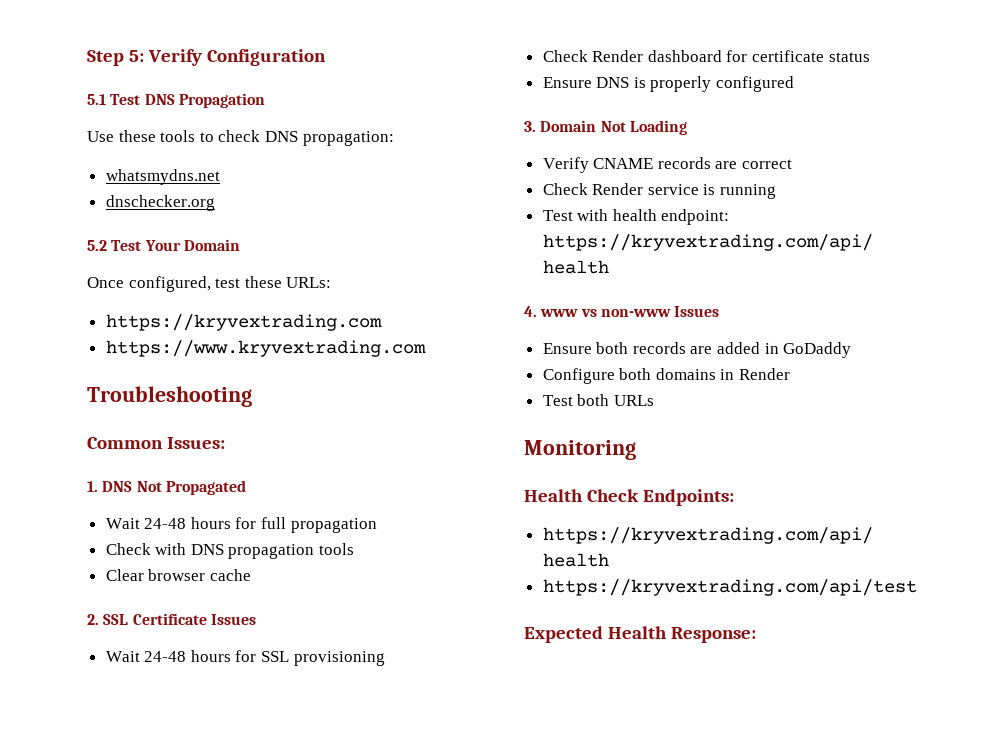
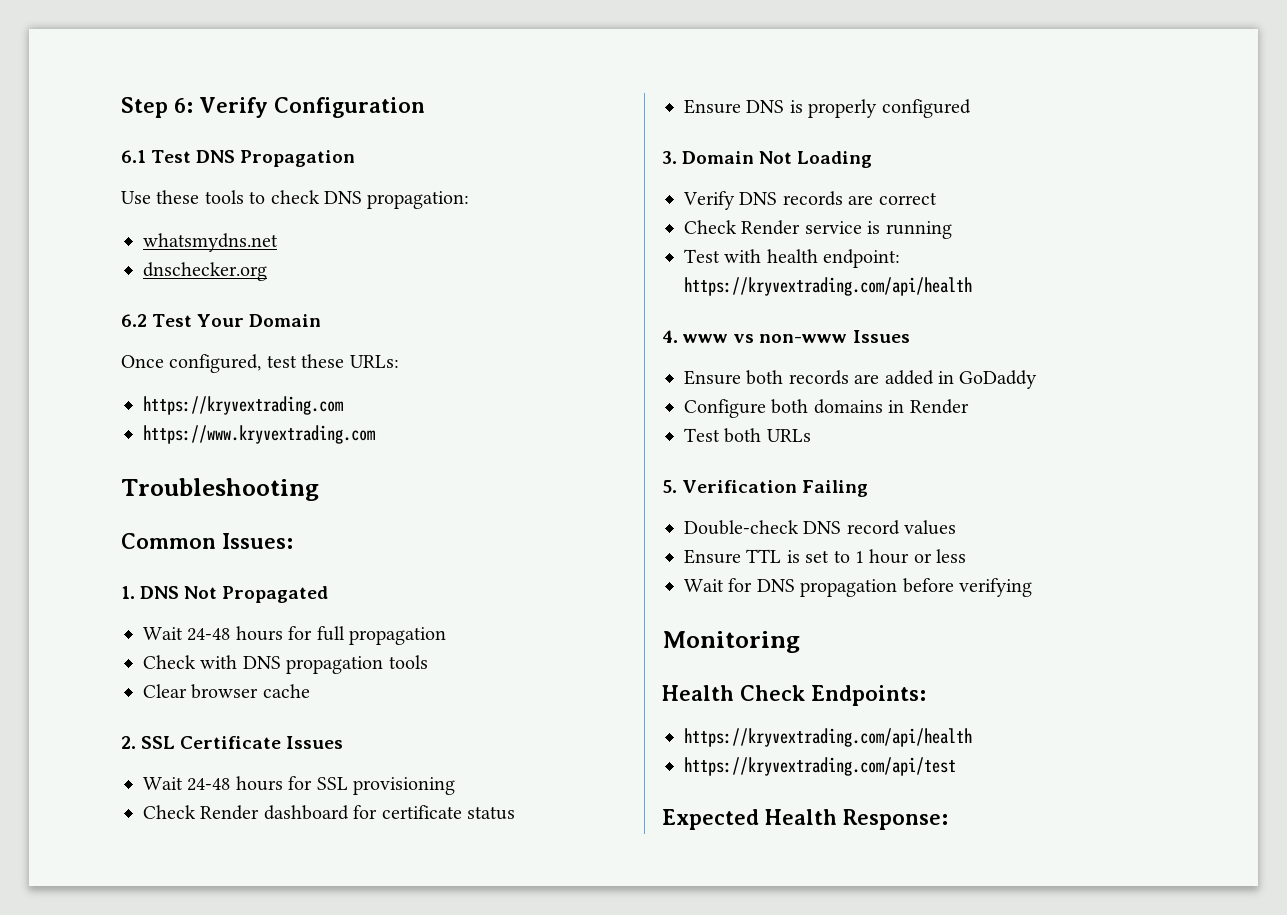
- Step 5: Verify Configuration
+ Step 6: Verify Configuration
- 5.1 Test DNS Propagation
+ 6.1 Test DNS Propagation
- 5.2 Test Your Domain
+ 6.2 Test Your Domain
- Verify CNAME records are correct
+ Verify DNS records are correct
+ 5. Verification Failing
+ Double-check DNS record values
+ Ensure TTL is set to 1 hour or less
+ Wait for DNS propagation before verifying

